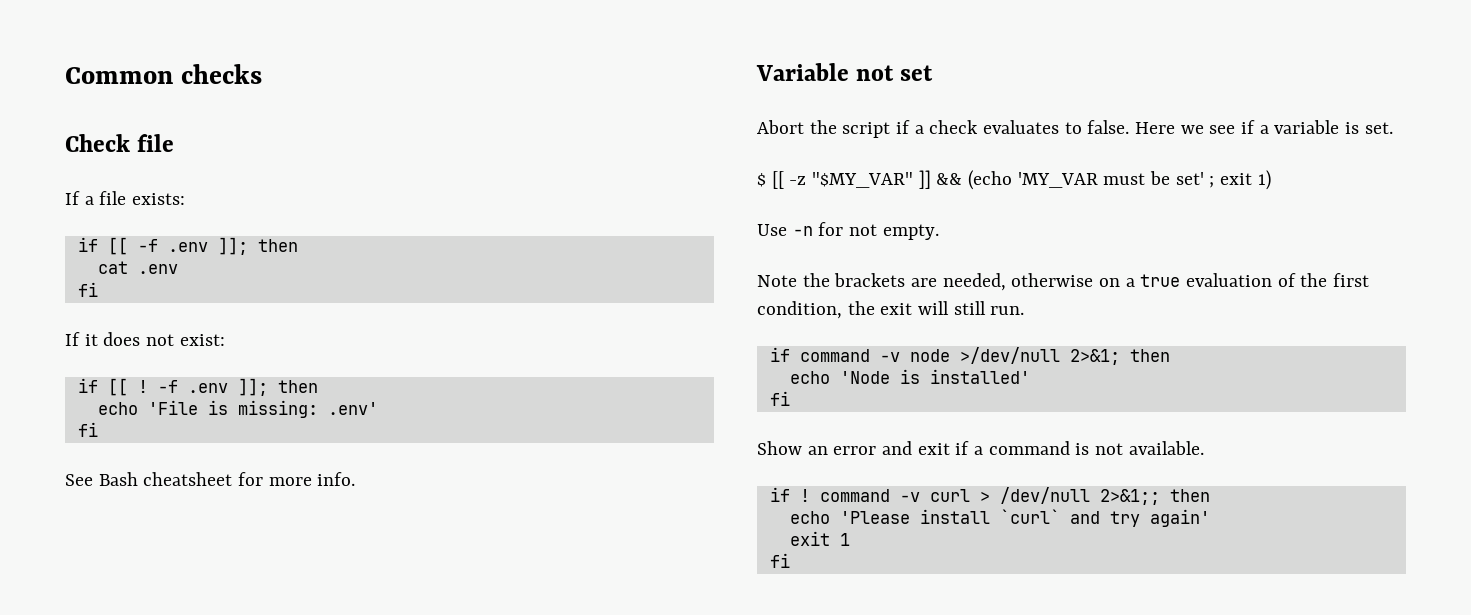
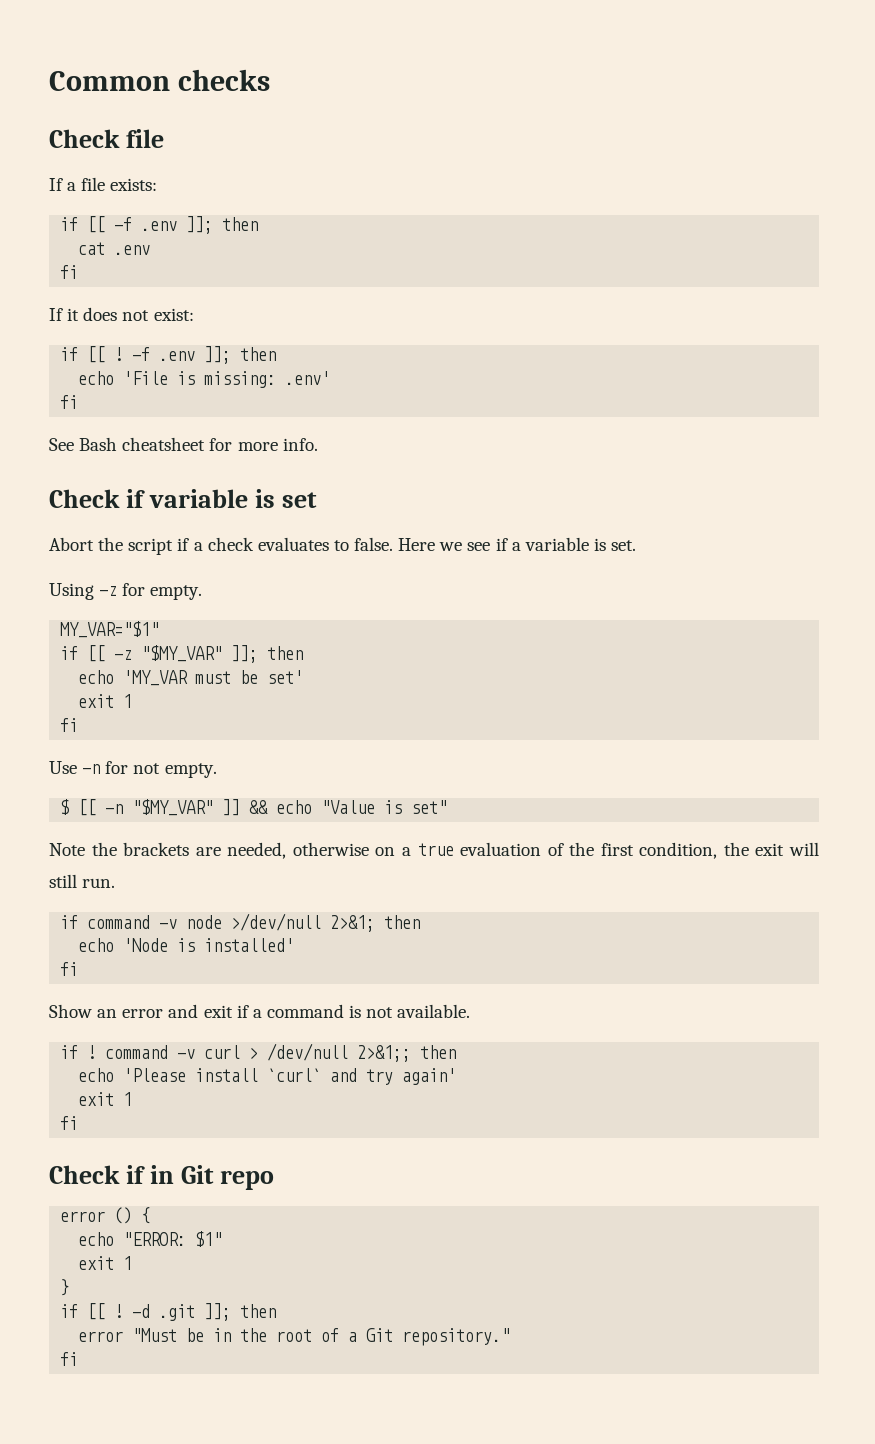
- Variable not set
+ Check if variable is set
- $ [[ -z "$MY_VAR" ]] && (echo 'MY_VAR must be set' ; exit 1)
+ Using -z for empty.
+ MY_VAR="$1"
+ if [[ -z "$MY_VAR" ]]; then
+ echo 'MY_VAR must be set'
+ exit 1
+ fi
+ $ [[ -n "$MY_VAR" ]] && echo "Value is set"
+ Check if in Git repo
+ error () {
+ echo "ERROR: $1"
+ exit 1
+ }
+ if [[ ! -d .git ]]; then
+ error "Must be in the root of a Git repository."
+ fi

